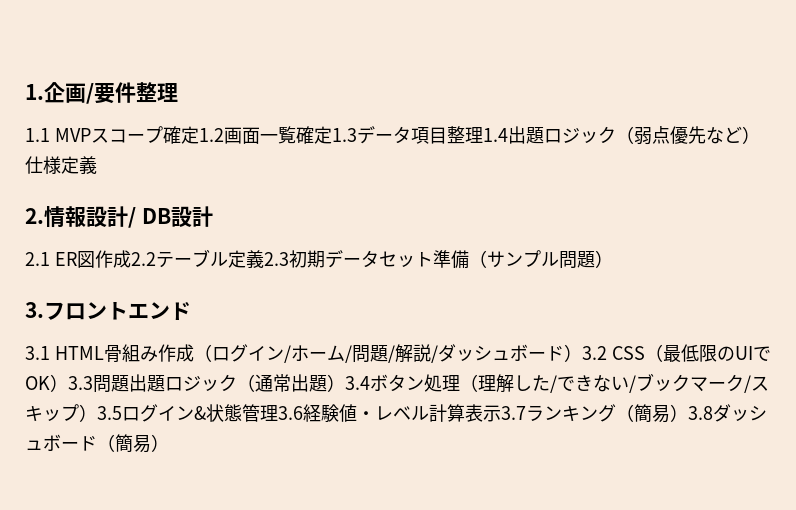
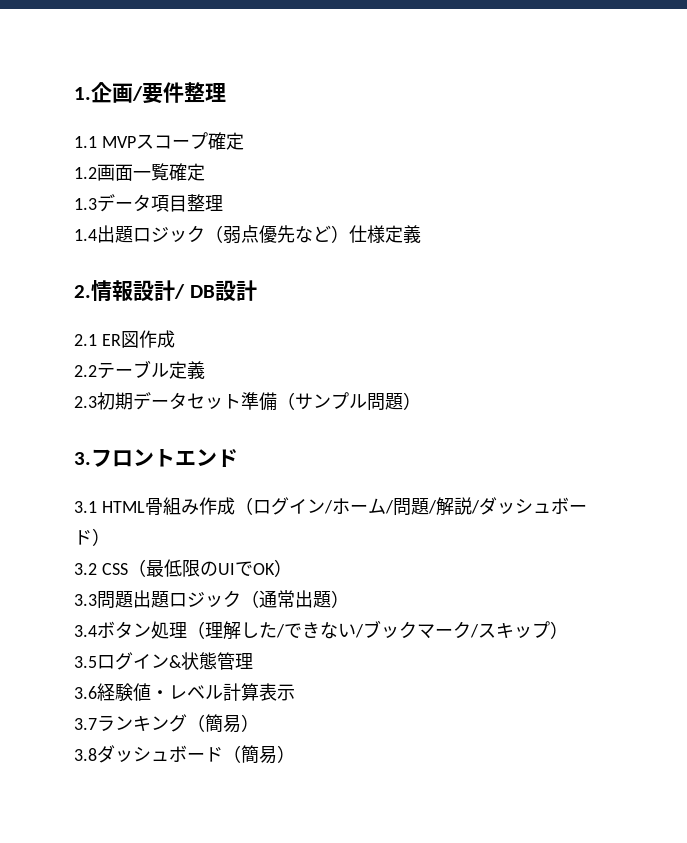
- 1.1 MVPスコープ確定1.2画面一覧確定1.3データ項目整理1.4出題ロジック（弱点優先など）仕様定義
+ 1.1 MVPスコープ確定
+ 1.2画面一覧確定
+ 1.3データ項目整理
+ 1.4出題ロジック（弱点優先など）仕様定義
- 2.1 ER図作成2.2テーブル定義2.3初期データセット準備（サンプル問題）
+ 2.1 ER図作成
+ 2.2テーブル定義
+ 2.3初期データセット準備（サンプル問題）
- 3.1 HTML骨組み作成（ログイン/ホーム/問題/解説/ダッシュボード）3.2 CSS（最低限のUIでOK）3.3問題出題ロジック（通常出題）3.4ボタン処理（理解した/できない/ブックマーク/スキップ）3.5ログイン&状態管理3.6経験値・レベル計算表示3.7ランキング（簡易）3.8ダッシュボード（簡易）
+ 3.1 HTML骨組み作成（ログイン/ホーム/問題/解説/ダッシュボード）
+ 3.2 CSS（最低限のUIでOK）
+ 3.3問題出題ロジック（通常出題）
+ 3.4ボタン処理（理解した/できない/ブックマーク/スキップ）
+ 3.5ログイン&状態管理
+ 3.6経験値・レベル計算表示
+ 3.7ランキング（簡易）
+ 3.8ダッシュボード（簡易）

